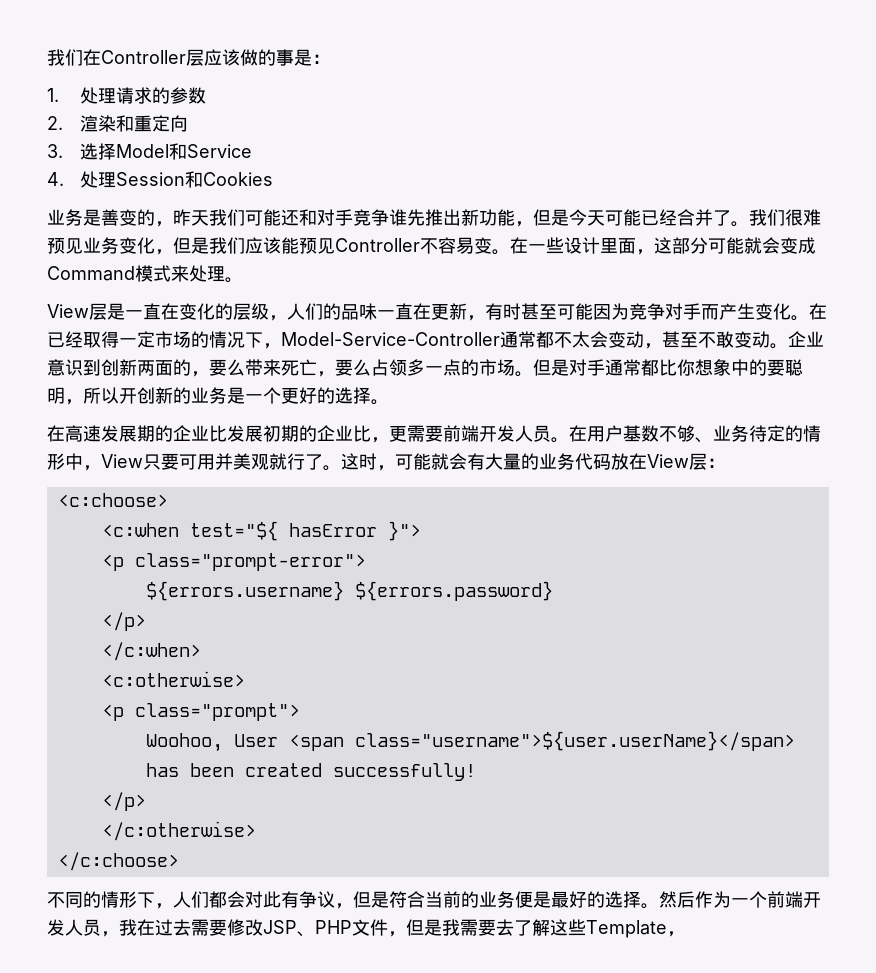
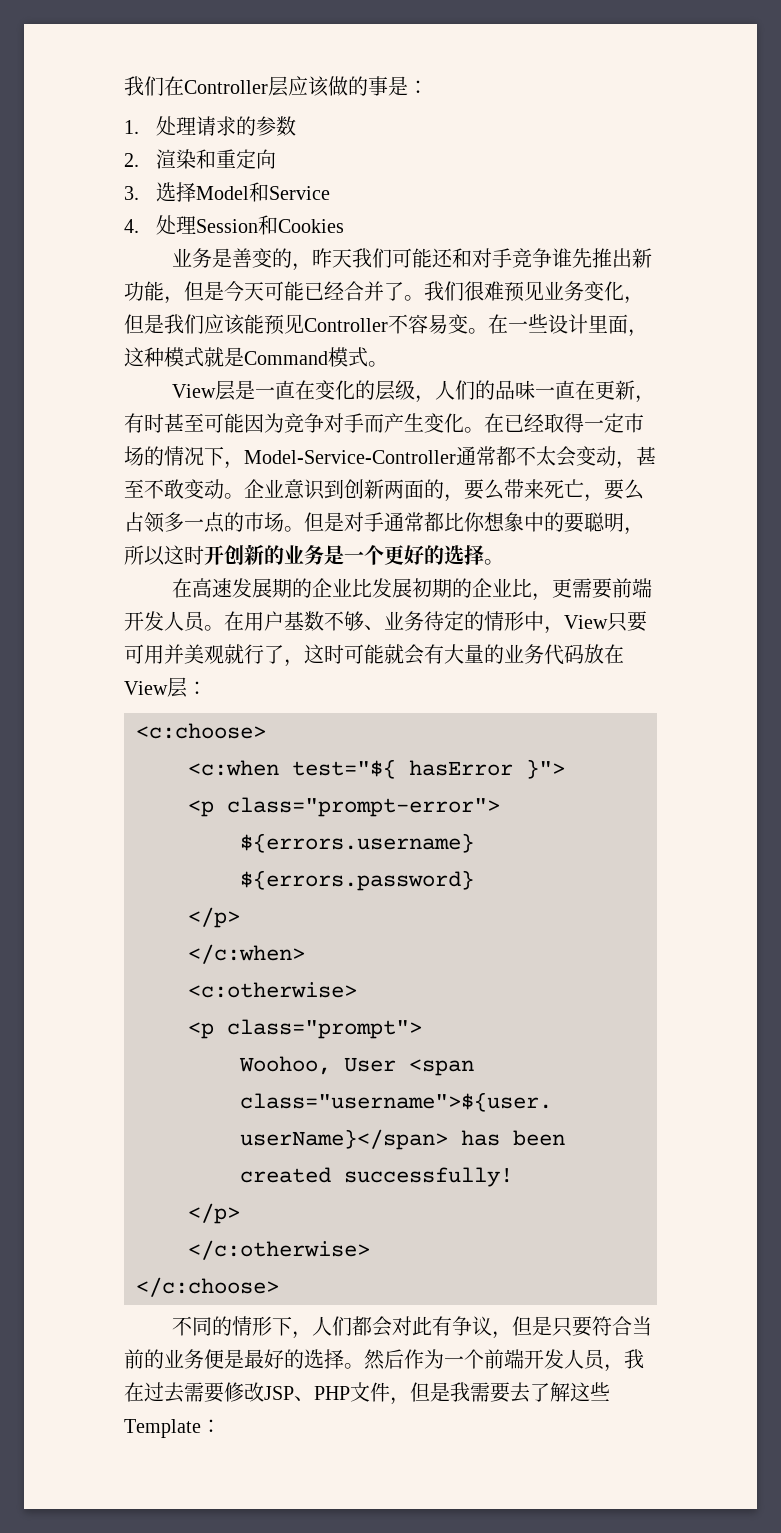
- 在一些设计里面，这部分可能就会变成Command模式来处理。
+ 在一些设计里面，这种模式就是Command模式。
- 但是对手通常都比你想象中的要聪明，所以开创新的业务是一个更好的选择。
+ 但是对手通常都比你想象中的要聪明，所以这时开创新的业务是一个更好的选择。
- 在用户基数不够、业务待定的情形中，View只要可用并美观就行了。这时，可能就会有大量的业务代码放在View层：
+ 在用户基数不够、业务待定的情形中，View只要可用并美观就行了，这时可能就会有大量的业务代码放在View层：
- 不同的情形下，人们都会对此有争议，但是符合当前的业务便是最好的选择。
+ 不同的情形下，人们都会对此有争议，但是只要符合当前的业务便是最好的选择。
- 然后作为一个前端开发人员，我在过去需要修改JSP、PHP文件，但是我需要去了解这些Template，
+ 然后作为一个前端开发人员，我在过去需要修改JSP、PHP文件，但是我需要去了解这些Template：

